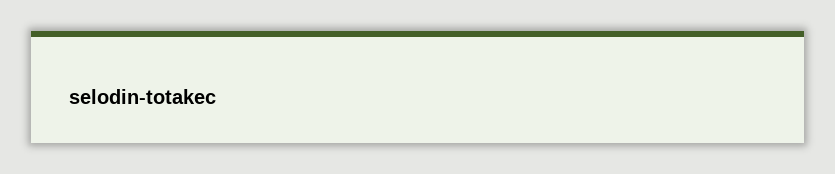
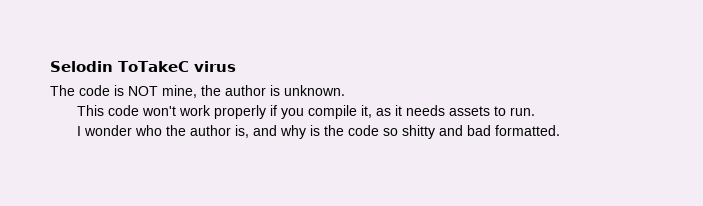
- selodin-totakec
+ Selodin ToTakeC virus
+ The code is NOT mine, the author is unknown.
+ This code won't work properly if you compile it, as it needs assets to run.
+ I wonder who the author is, and why is the code so shitty and bad formatted.

